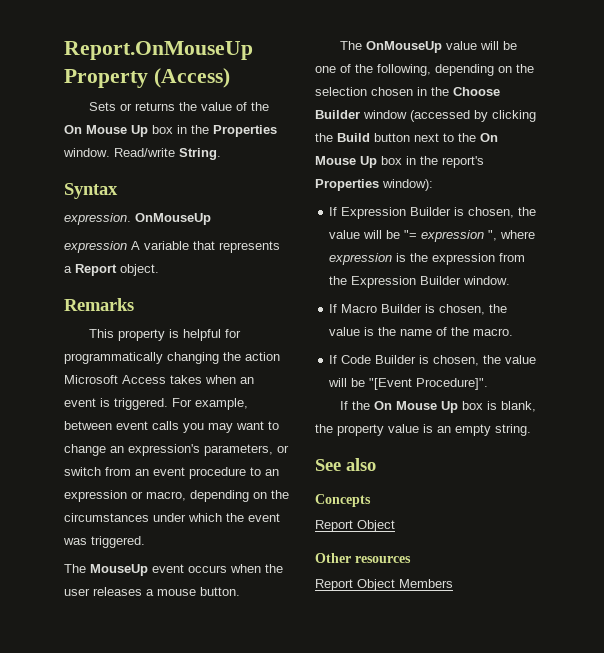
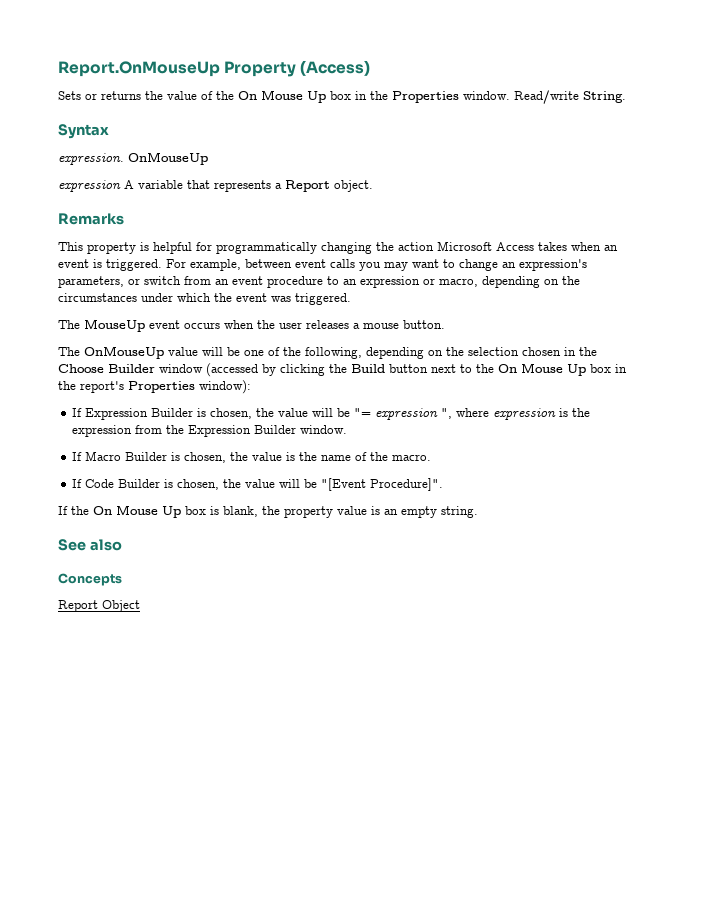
- Other resources
- Report Object Members

